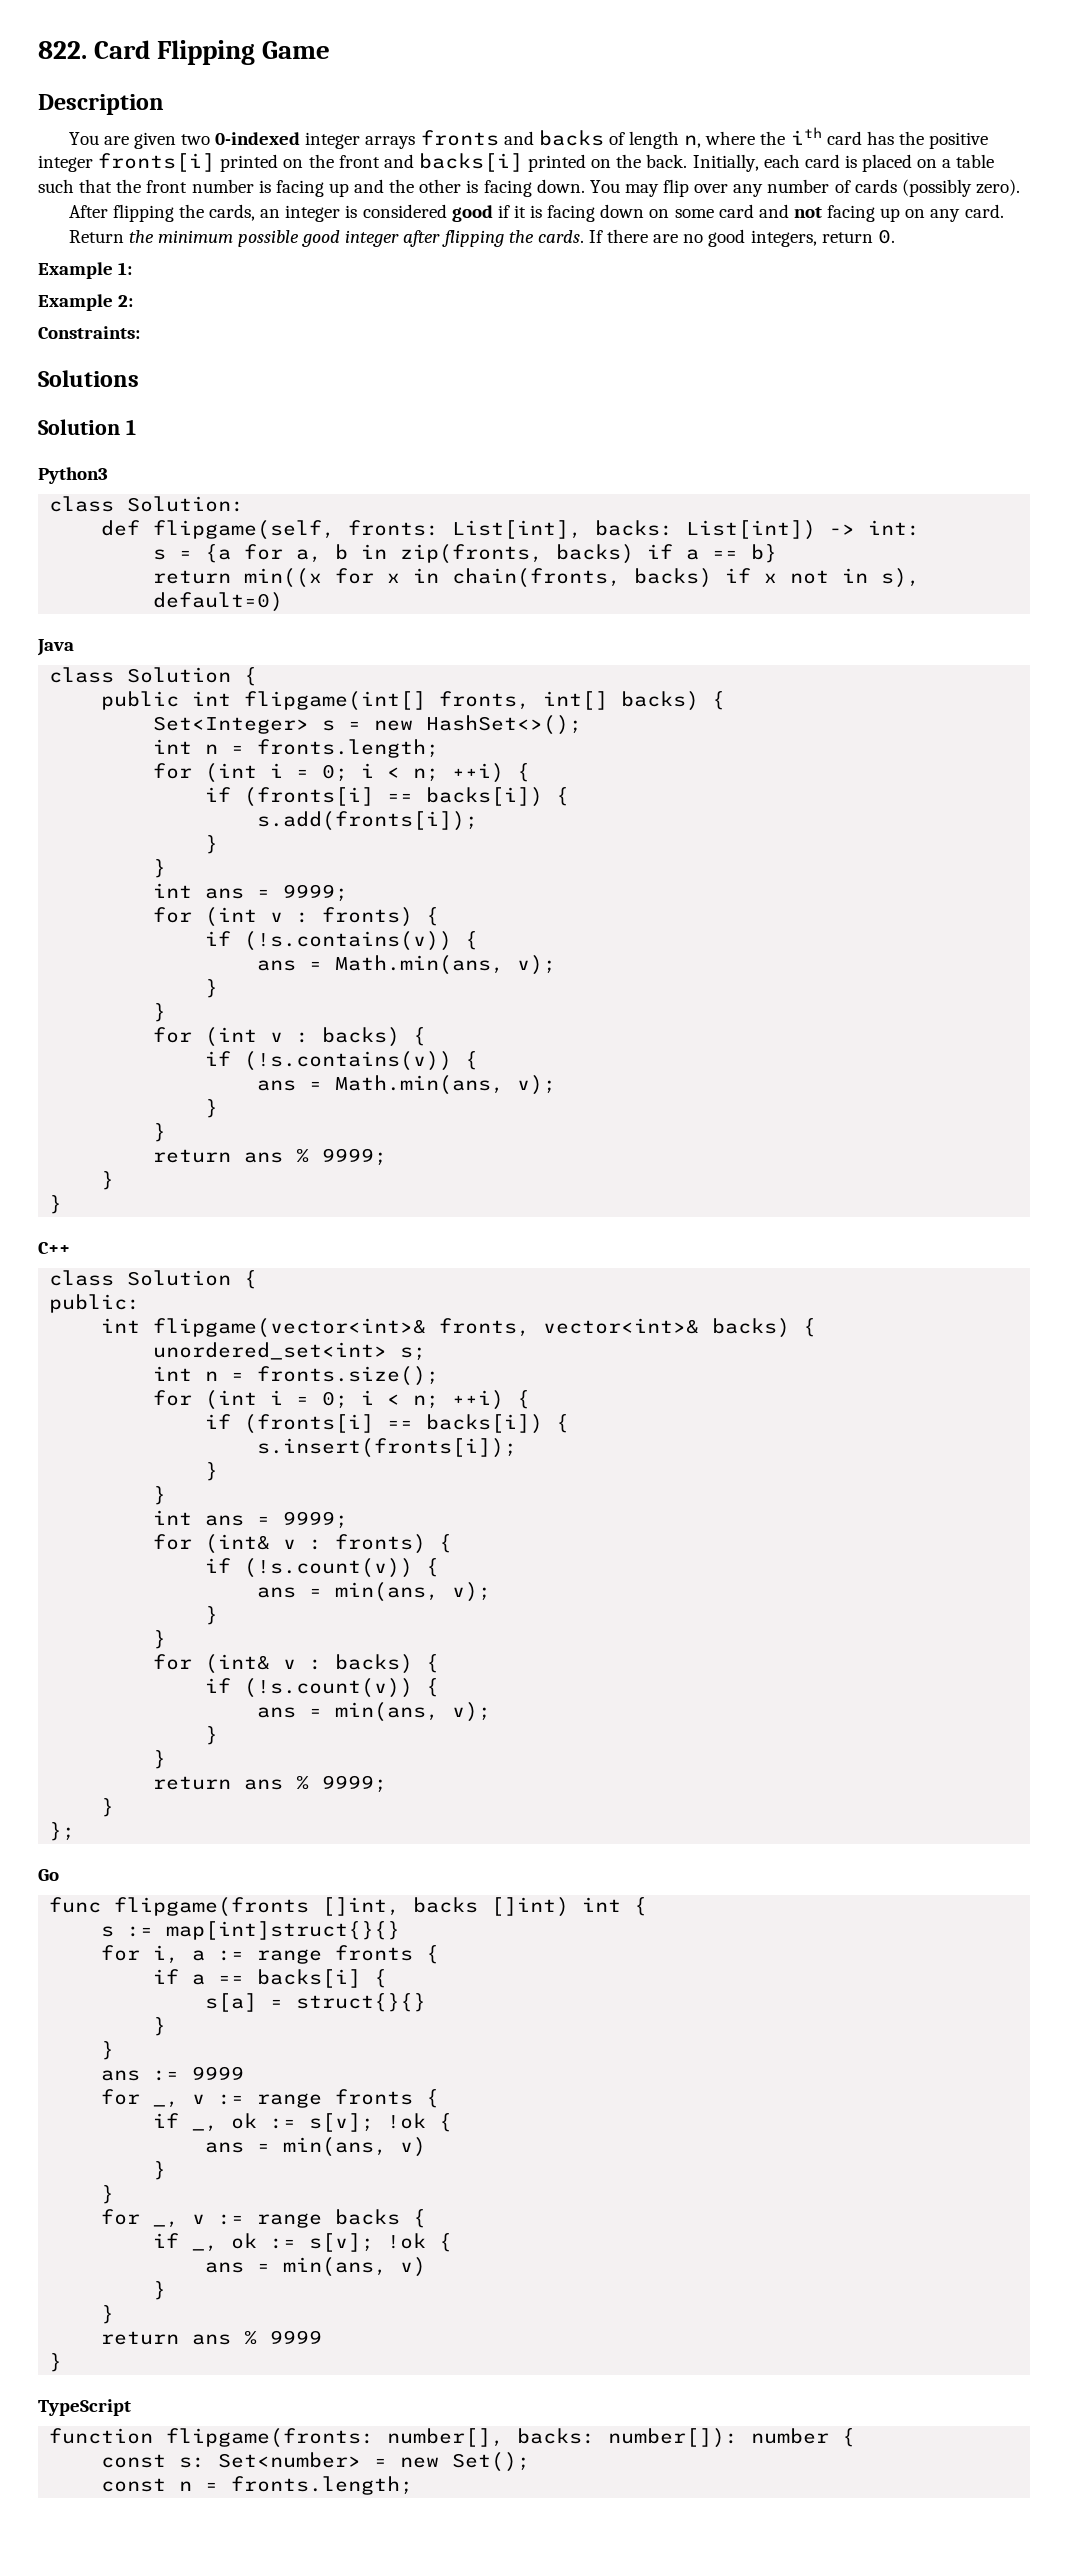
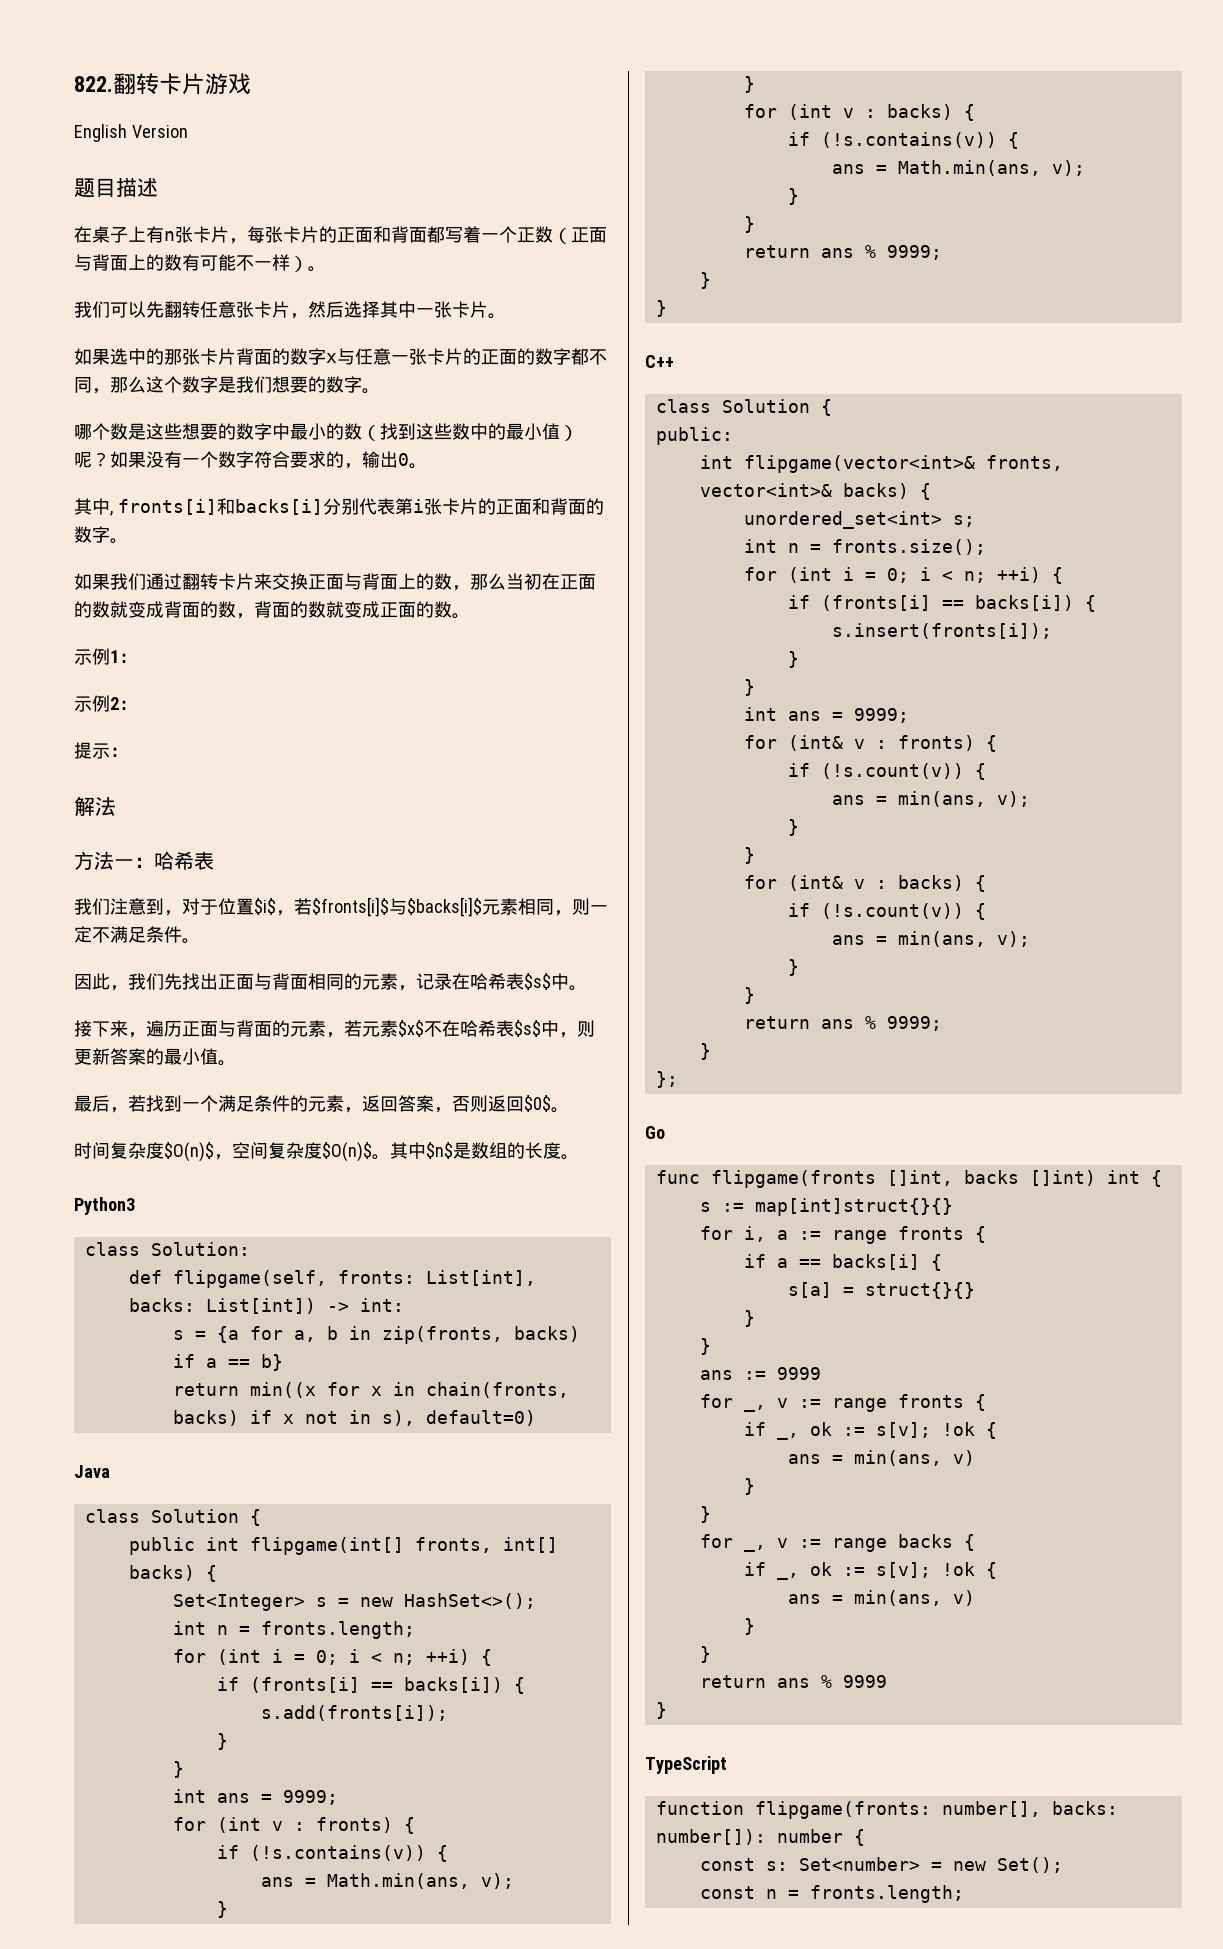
- 822. Card Flipping Game
- Description
- You are given two 0-indexed integer arrays fronts and backs of length n, where the ith card has the positive integer fronts[i] printed on the front and backs[i] printed on the back. Initially, each card is placed on a table such that the front number is facing up and the other is facing down. You may flip over any number of cards (possibly zero).
- After flipping the cards, an integer is considered good if it is facing down on some card and not facing up on any card.
- Return the minimum possible good integer after flipping the cards. If there are no good integers, return 0.
- Example 1:
- Example 2:
- Constraints:
- Solutions
- Solution 1
+ 822.翻转卡片游戏
+ English Version
+ 题目描述
+ 在桌子上有n张卡片，每张卡片的正面和背面都写着一个正数（正面与背面上的数有可能不一样）。
+ 我们可以先翻转任意张卡片，然后选择其中一张卡片。
+ 如果选中的那张卡片背面的数字x与任意一张卡片的正面的数字都不同，那么这个数字是我们想要的数字。
+ 哪个数是这些想要的数字中最小的数（找到这些数中的最小值）呢？如果没有一个数字符合要求的，输出0。
+ 其中, fronts[i]和backs[i]分别代表第i张卡片的正面和背面的数字。
+ 如果我们通过翻转卡片来交换正面与背面上的数，那么当初在正面的数就变成背面的数，背面的数就变成正面的数。
+ 示例1：
+ 示例2：
+ 提示：
+ 解法
+ 方法一：哈希表
+ 我们注意到，对于位置$i$，若$fronts[i]$与$backs[i]$元素相同，则一定不满足条件。
+ 因此，我们先找出正面与背面相同的元素，记录在哈希表$s$中。
+ 接下来，遍历正面与背面的元素，若元素$x$不在哈希表$s$中，则更新答案的最小值。
+ 最后，若找到一个满足条件的元素，返回答案，否则返回$0$。
+ 时间复杂度$O(n)$，空间复杂度$O(n)$。其中$n$是数组的长度。

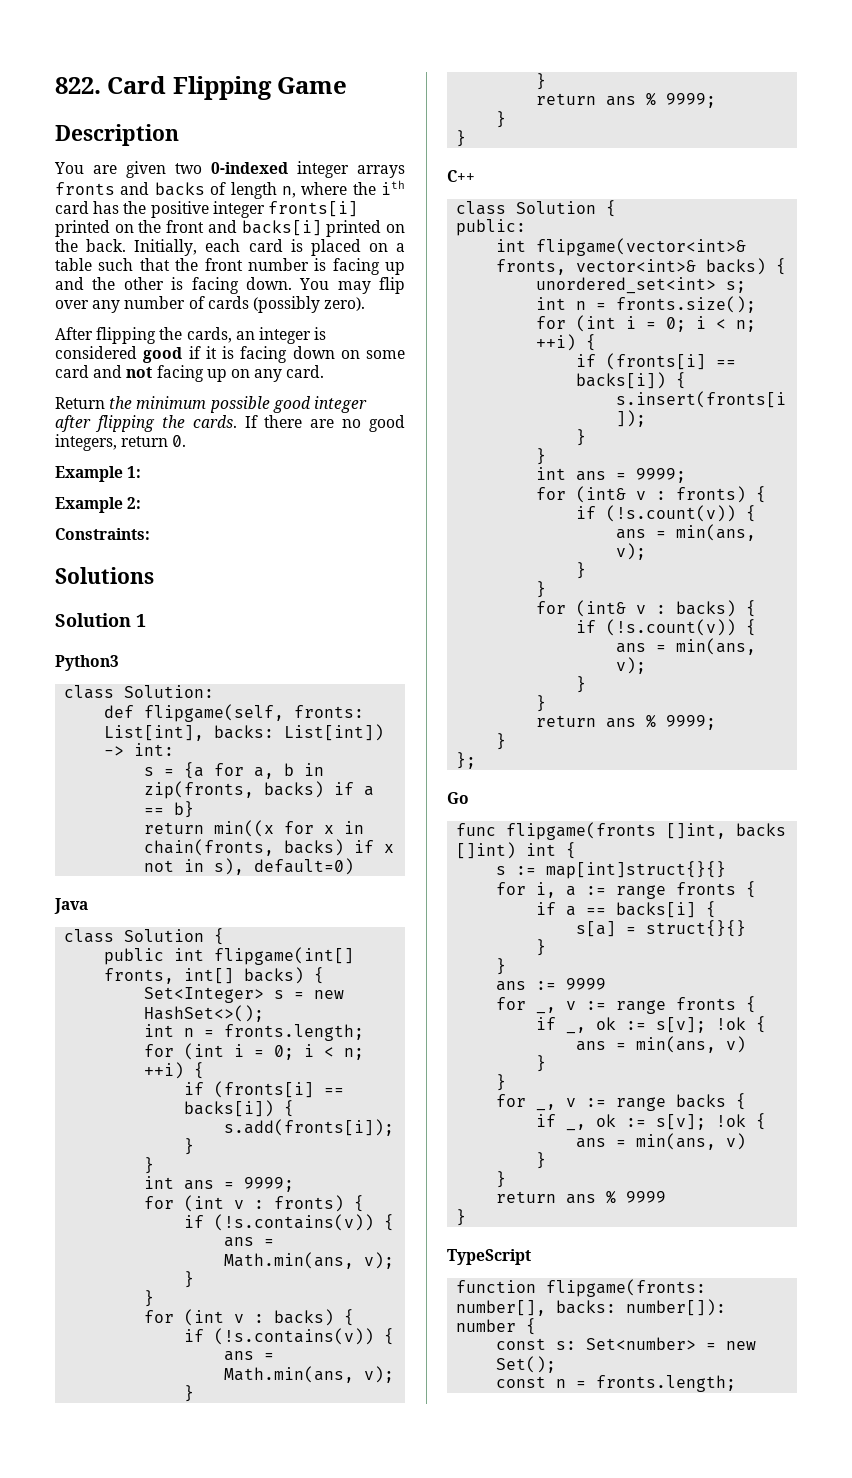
- 822.翻转卡片游戏
- English Version
- 题目描述
- 在桌子上有n张卡片，每张卡片的正面和背面都写着一个正数（正面与背面上的数有可能不一样）。
- 我们可以先翻转任意张卡片，然后选择其中一张卡片。
- 如果选中的那张卡片背面的数字x与任意一张卡片的正面的数字都不同，那么这个数字是我们想要的数字。
- 哪个数是这些想要的数字中最小的数（找到这些数中的最小值）呢？如果没有一个数字符合要求的，输出0。
- 其中, fronts[i]和backs[i]分别代表第i张卡片的正面和背面的数字。
- 如果我们通过翻转卡片来交换正面与背面上的数，那么当初在正面的数就变成背面的数，背面的数就变成正面的数。
- 示例1：
- 示例2：
- 提示：
- 解法
- 方法一：哈希表
- 我们注意到，对于位置$i$，若$fronts[i]$与$backs[i]$元素相同，则一定不满足条件。
- 因此，我们先找出正面与背面相同的元素，记录在哈希表$s$中。
- 接下来，遍历正面与背面的元素，若元素$x$不在哈希表$s$中，则更新答案的最小值。
- 最后，若找到一个满足条件的元素，返回答案，否则返回$0$。
- 时间复杂度$O(n)$，空间复杂度$O(n)$。其中$n$是数组的长度。
+ 822. Card Flipping Game
+ Description
+ You are given two 0-indexed integer arrays fronts and backs of length n, where the ith card has the positive integer fronts[i] printed on the front and backs[i] printed on the back. Initially, each card is placed on a table such that the front number is facing up and the other is facing down. You may flip over any number of cards (possibly zero).
+ After flipping the cards, an integer is considered good if it is facing down on some card and not facing up on any card.
+ Return the minimum possible good integer after flipping the cards. If there are no good integers, return 0.
+ Example 1:
+ Example 2:
+ Constraints:
+ Solutions
+ Solution 1

